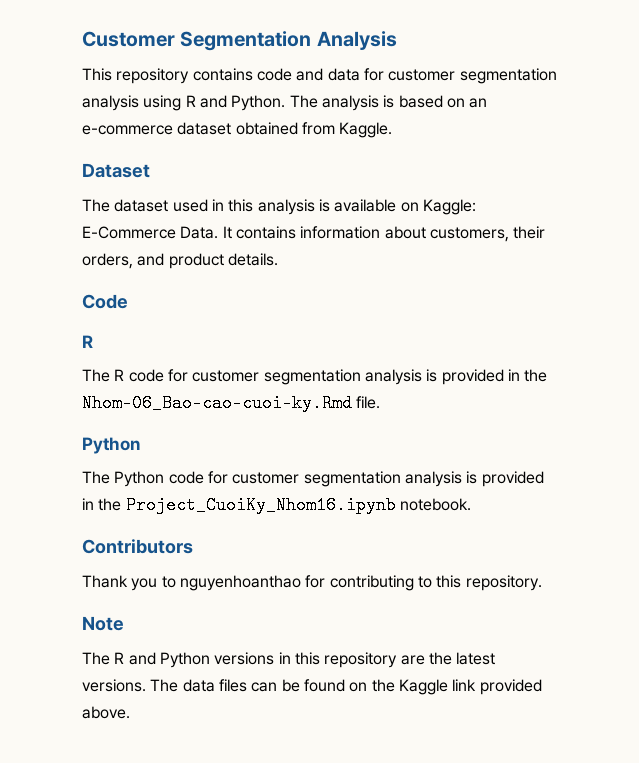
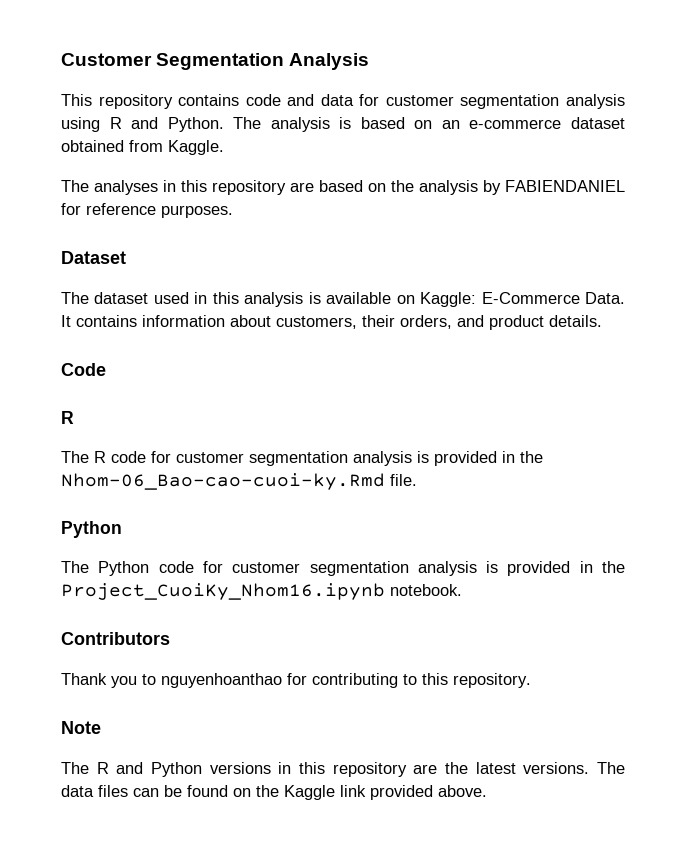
+ The analyses in this repository are based on the analysis by FABIENDANIEL for reference purposes.

